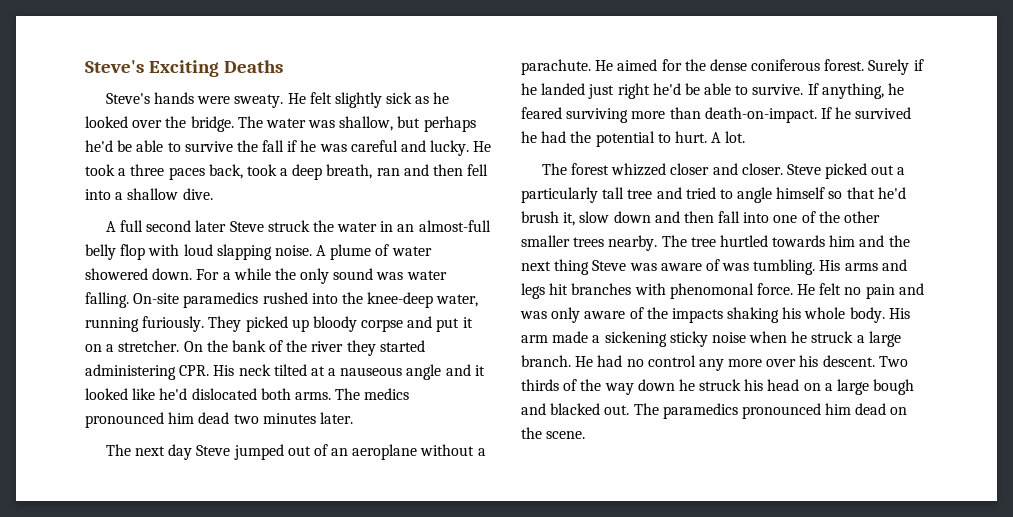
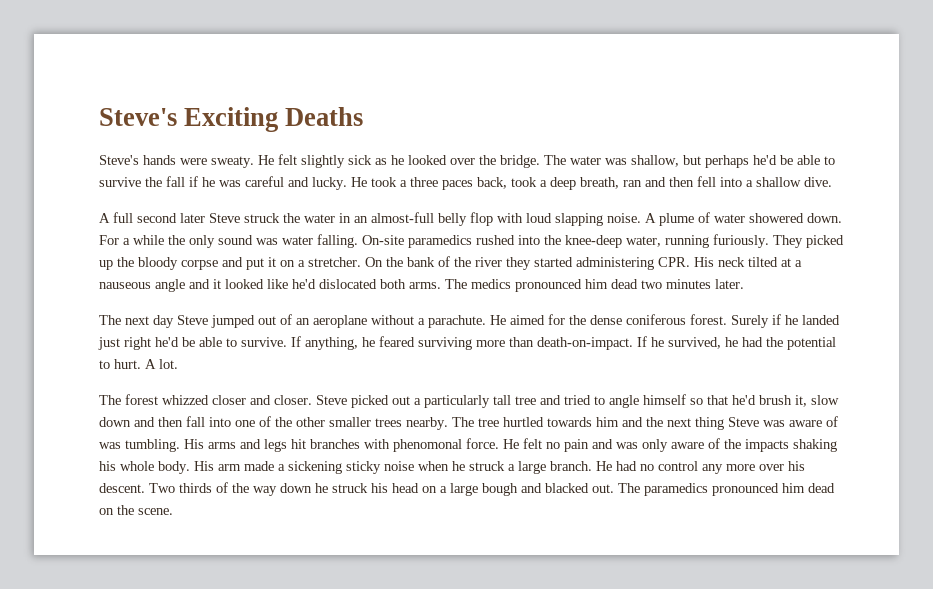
- They picked up bloody corpse and put it on a stretcher.
+ They picked up the bloody corpse and put it on a stretcher.
- If he survived he had the potential to hurt.
+ If he survived, he had the potential to hurt.

